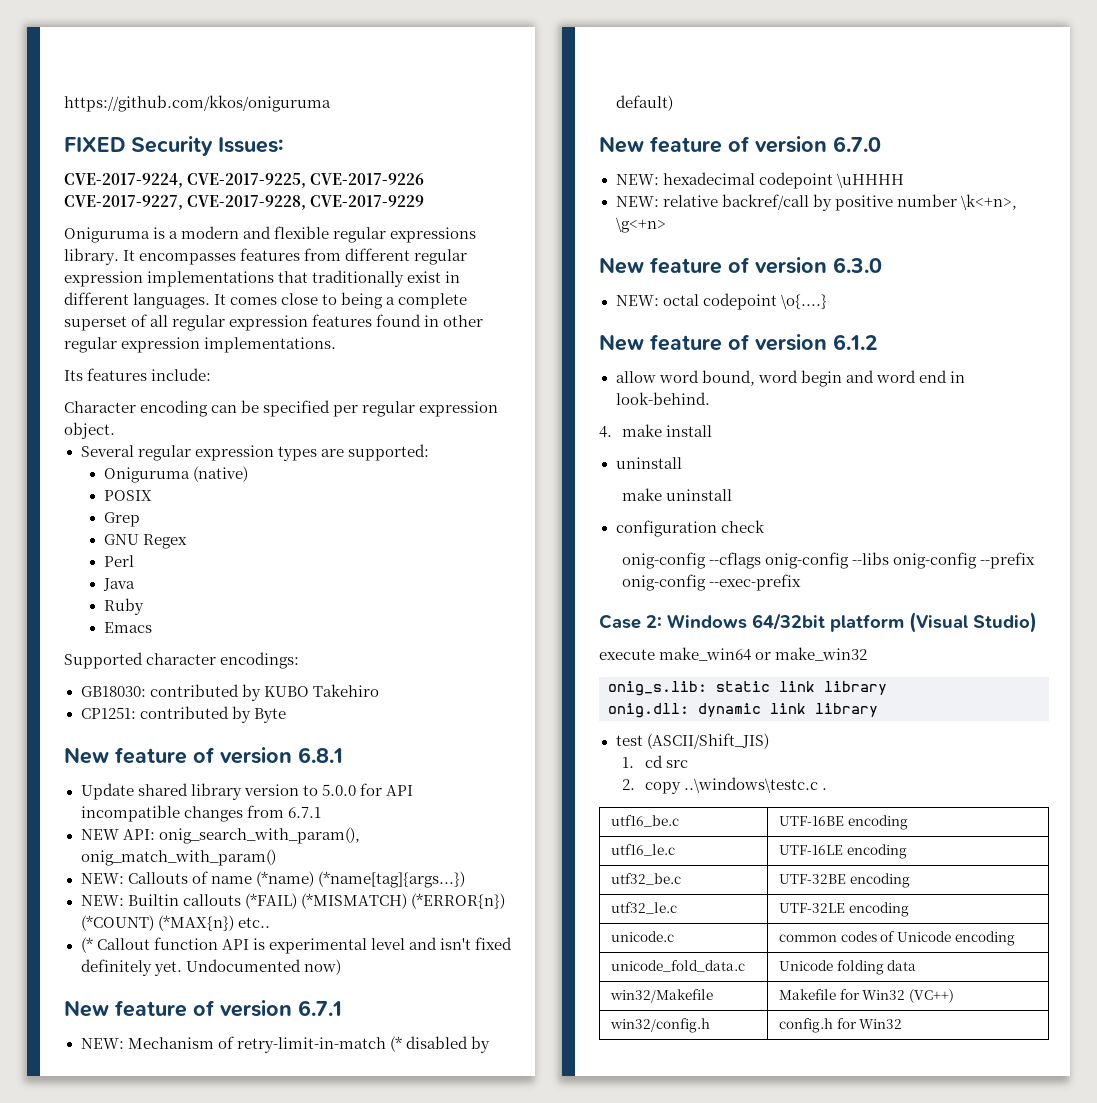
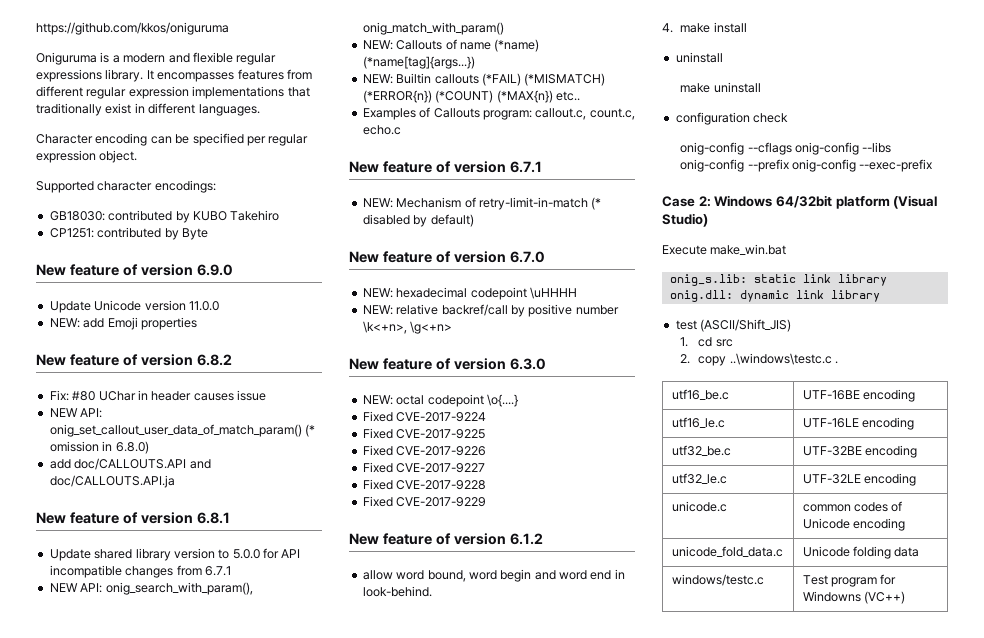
- FIXED Security Issues:
- CVE-2017-9224, CVE-2017-9225, CVE-2017-9226 CVE-2017-9227, CVE-2017-9228, CVE-2017-9229
- It comes close to being a complete superset of all regular expression features found in other regular expression implementations.
- Its features include:
- Several regular expression types are supported:
- Oniguruma (native)
- POSIX
- Grep
- GNU Regex
- Perl
- Java
- Ruby
- Emacs
+ New feature of version 6.9.0
+ Update Unicode version 11.0.0
+ NEW: add Emoji properties
+ New feature of version 6.8.2
+ Fix: #80 UChar in header causes issue
+ NEW API: onig_set_callout_user_data_of_match_param() (* omission in 6.8.0)
+ add doc/CALLOUTS.API and doc/CALLOUTS.API.ja
- (* Callout function API is experimental level and isn't fixed definitely yet. Undocumented now)
+ Examples of Callouts program: callout.c, count.c, echo.c
+ Fixed CVE-2017-9224
+ Fixed CVE-2017-9225
+ Fixed CVE-2017-9226
+ Fixed CVE-2017-9227
+ Fixed CVE-2017-9228
+ Fixed CVE-2017-9229
- execute make_win64 or make_win32
+ Execute make_win.bat
- win32/Makefile | Makefile for Win32 (VC++)
- win32/config.h | config.h for Win32
+ windows/testc.c | Test program for Windowns (VC++)

